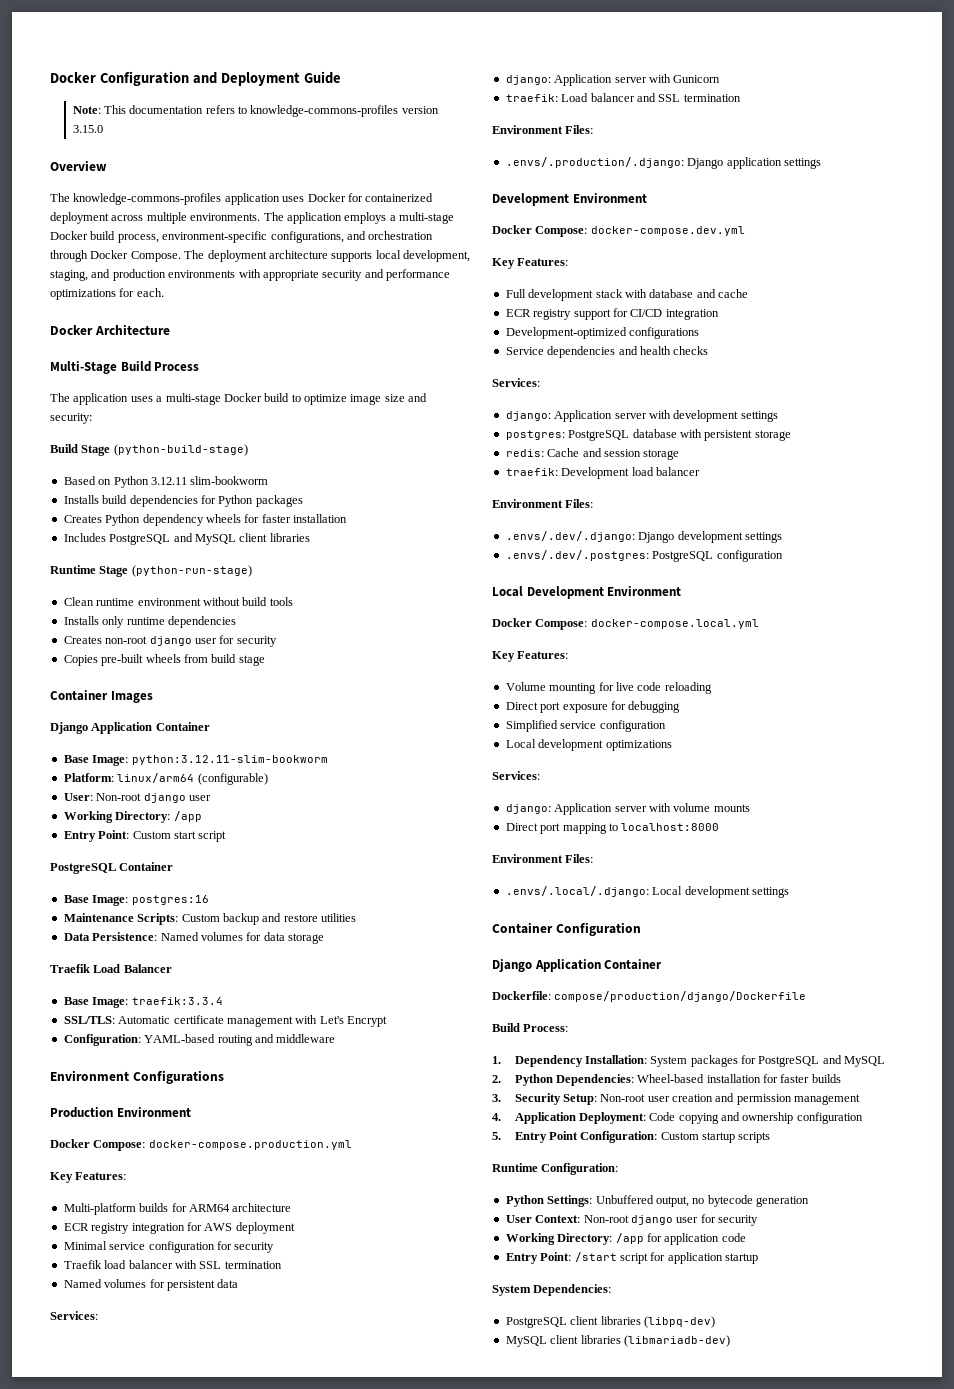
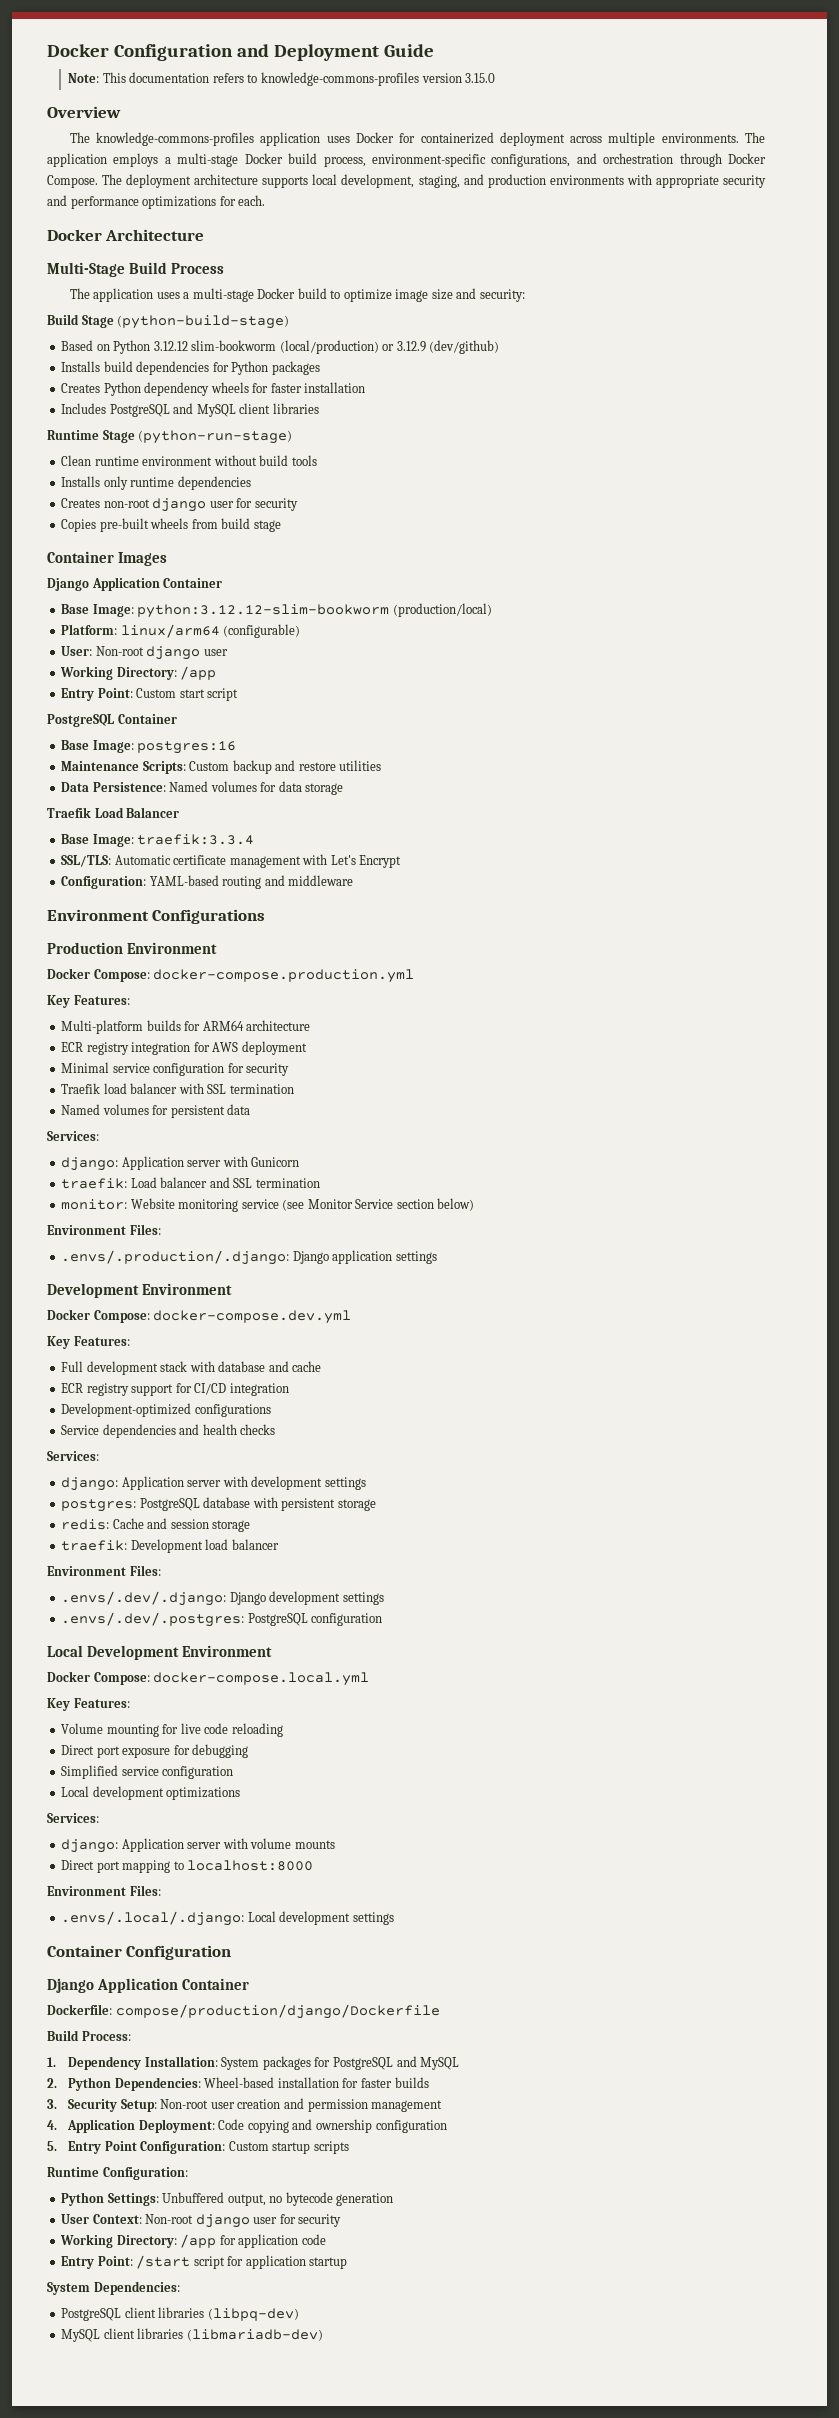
- Based on Python 3.12.11 slim-bookworm
+ Based on Python 3.12.12 slim-bookworm (local/production) or 3.12.9 (dev/github)
- Base Image: python:3.12.11-slim-bookworm
+ Base Image: python:3.12.12-slim-bookworm (production/local)
+ monitor: Website monitoring service (see Monitor Service section below)

